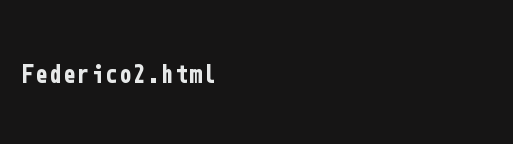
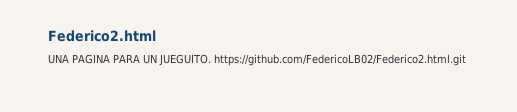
+ UNA PAGINA PARA UN JUEGUITO. https://github.com/FedericoLB02/Federico2.html.git

